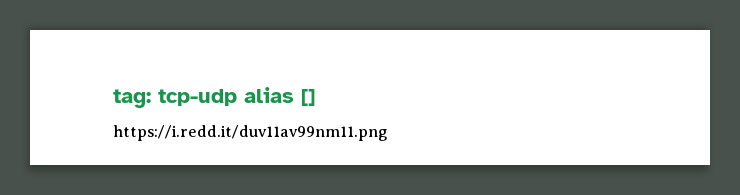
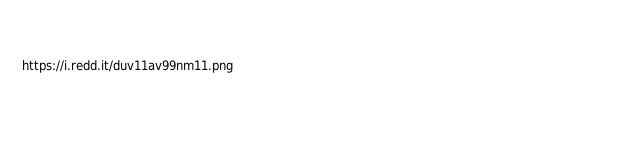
- tag: tcp-udp alias []

